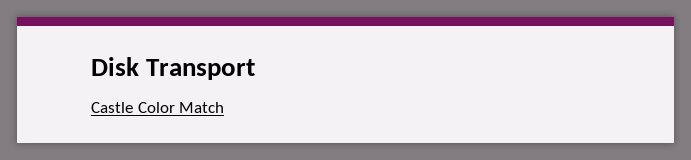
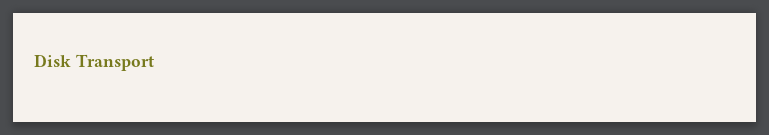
- Castle Color Match

